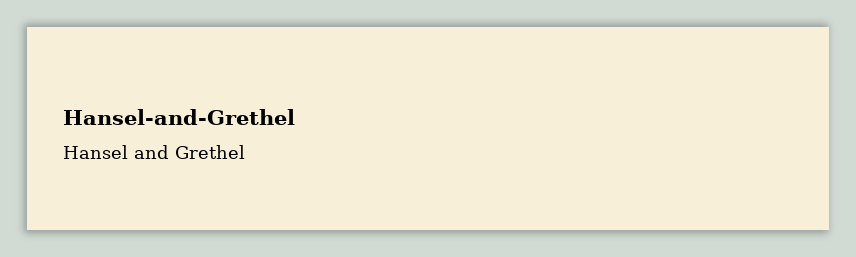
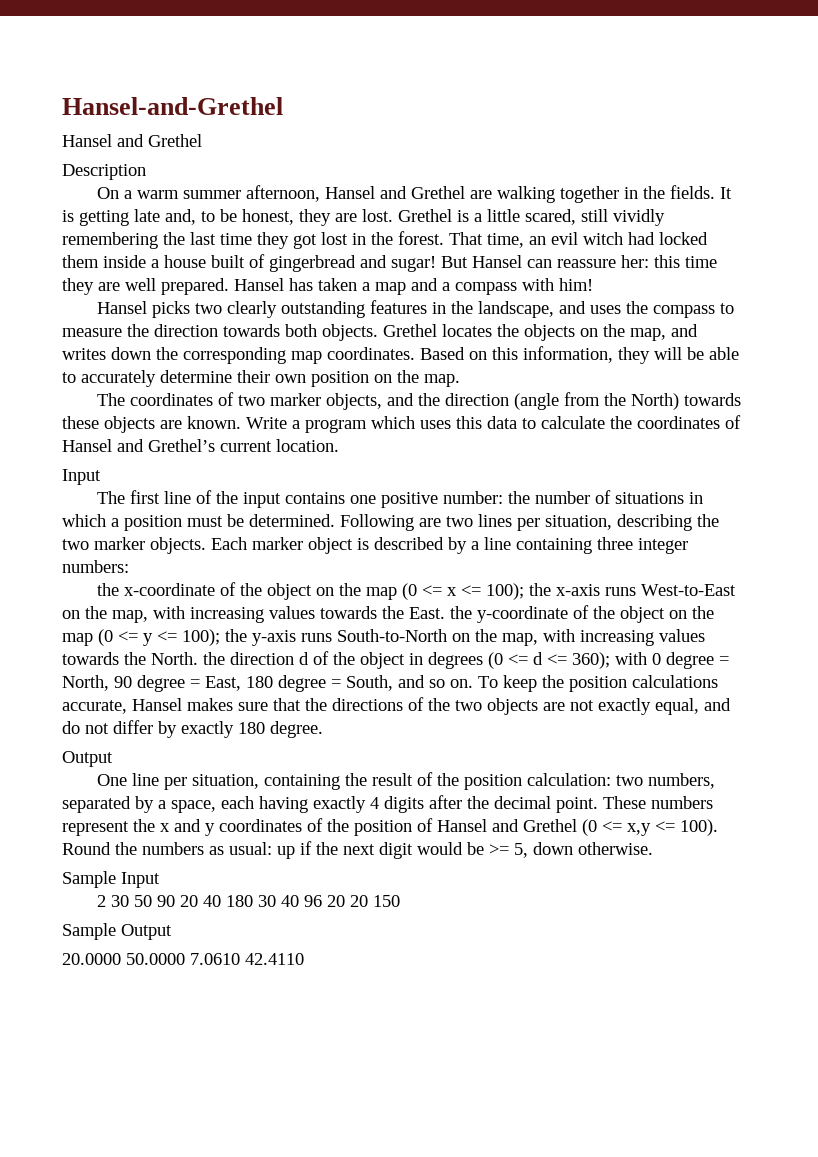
+ Description
+ On a warm summer afternoon, Hansel and Grethel are walking together in the fields. It is getting late and, to be honest, they are lost. Grethel is a little scared, still vividly remembering the last time they got lost in the forest. That time, an evil witch had locked them inside a house built of gingerbread and sugar! But Hansel can reassure her: this time they are well prepared. Hansel has taken a map and a compass with him!
+ Hansel picks two clearly outstanding features in the landscape, and uses the compass to measure the direction towards both objects. Grethel locates the objects on the map, and writes down the corresponding map coordinates. Based on this information, they will be able to accurately determine their own position on the map.
+ The coordinates of two marker objects, and the direction (angle from the North) towards these objects are known. Write a program which uses this data to calculate the coordinates of Hansel and Grethel’s current location.
+ Input
+ The first line of the input contains one positive number: the number of situations in which a position must be determined. Following are two lines per situation, describing the two marker objects. Each marker object is described by a line containing three integer numbers:
+ the x-coordinate of the object on the map (0 <= x <= 100); the x-axis runs West-to-East on the map, with increasing values towards the East. the y-coordinate of the object on the map (0 <= y <= 100); the y-axis runs South-to-North on the map, with increasing values towards the North. the direction d of the object in degrees (0 <= d <= 360); with 0 degree = North, 90 degree = East, 180 degree = South, and so on. To keep the position calculations accurate, Hansel makes sure that the directions of the two objects are not exactly equal, and do not differ by exactly 180 degree.
+ Output
+ One line per situation, containing the result of the position calculation: two numbers, separated by a space, each having exactly 4 digits after the decimal point. These numbers represent the x and y coordinates of the position of Hansel and Grethel (0 <= x,y <= 100). Round the numbers as usual: up if the next digit would be >= 5, down otherwise.
+ Sample Input
+ 2 30 50 90 20 40 180 30 40 96 20 20 150
+ Sample Output
+ 20.0000 50.0000 7.0610 42.4110

